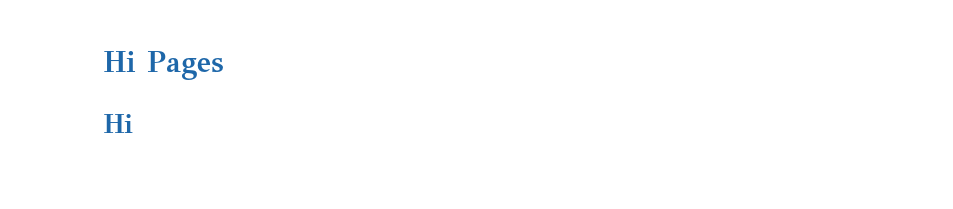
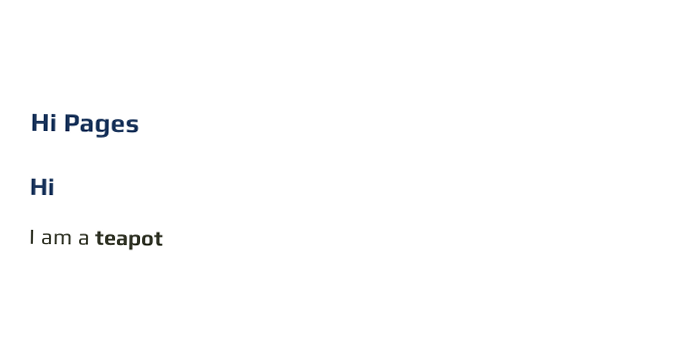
+ I am a teapot

